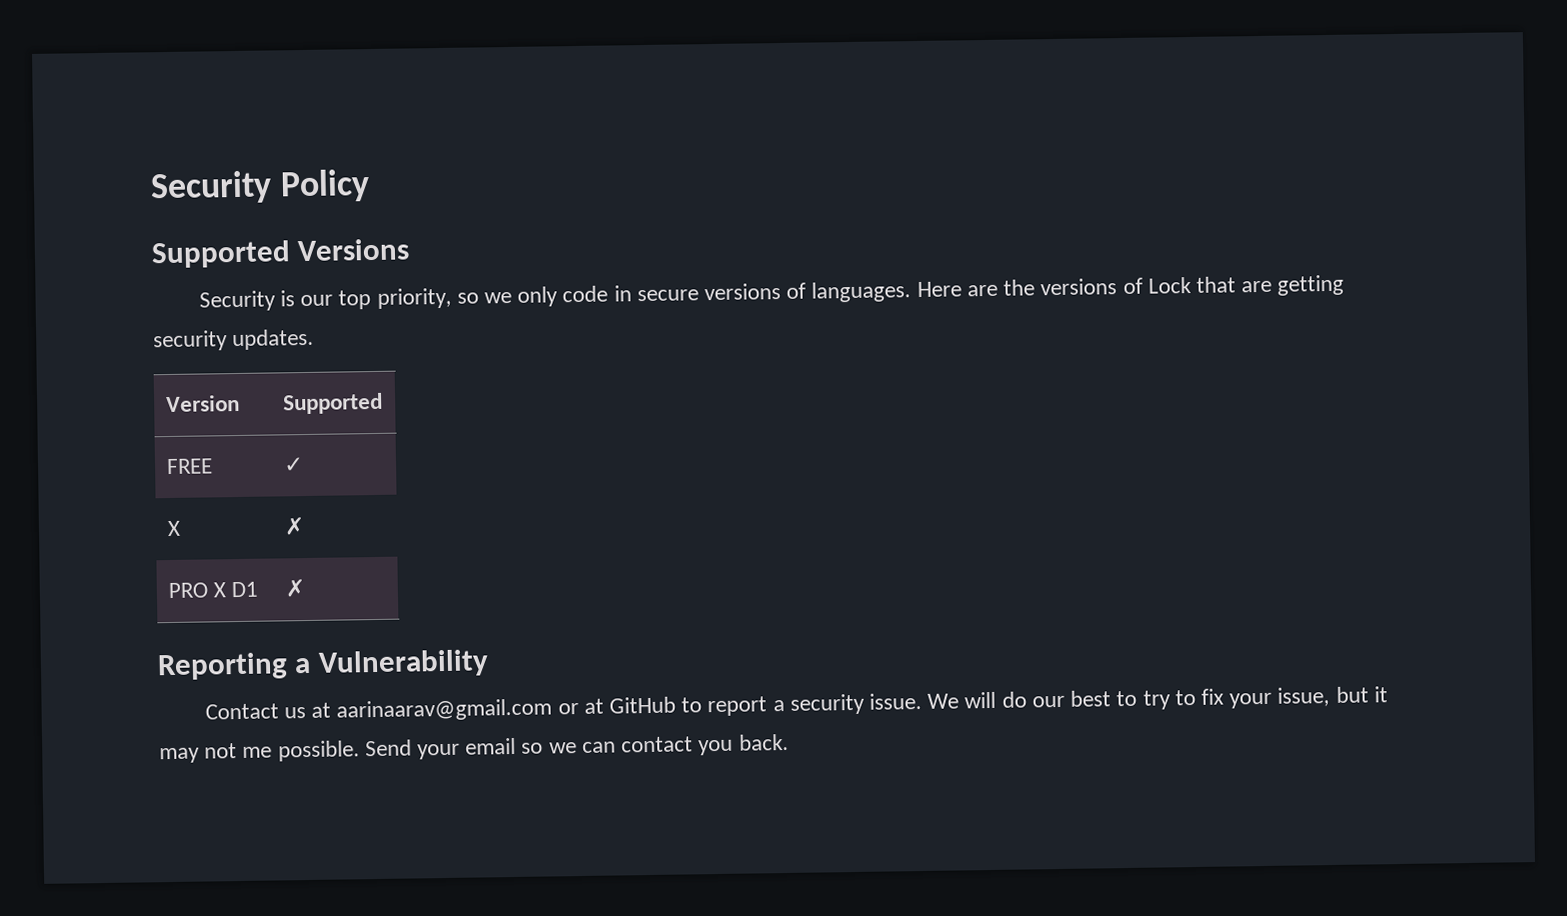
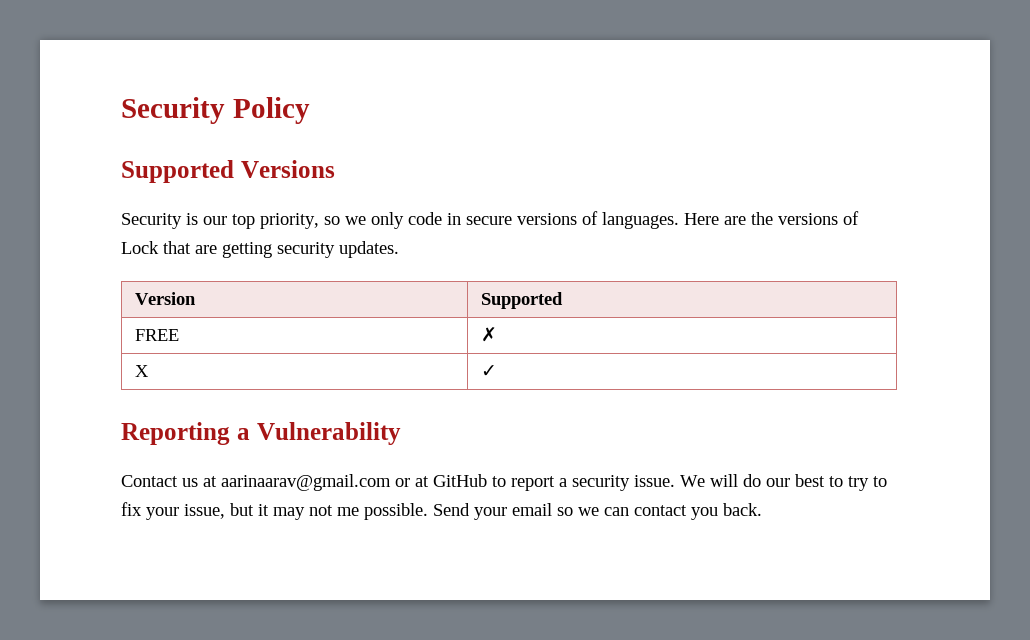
- FREE | ✓
+ FREE | ✗
- X | ✗
- PRO X D1 | ✗
+ X | ✓

